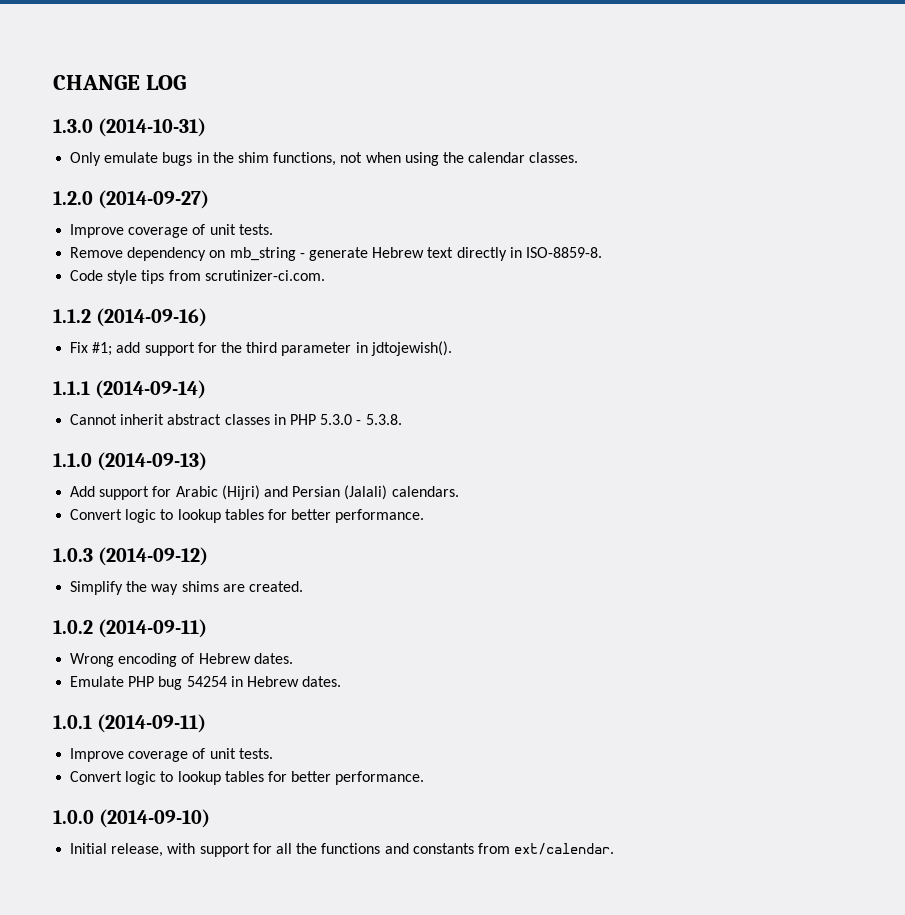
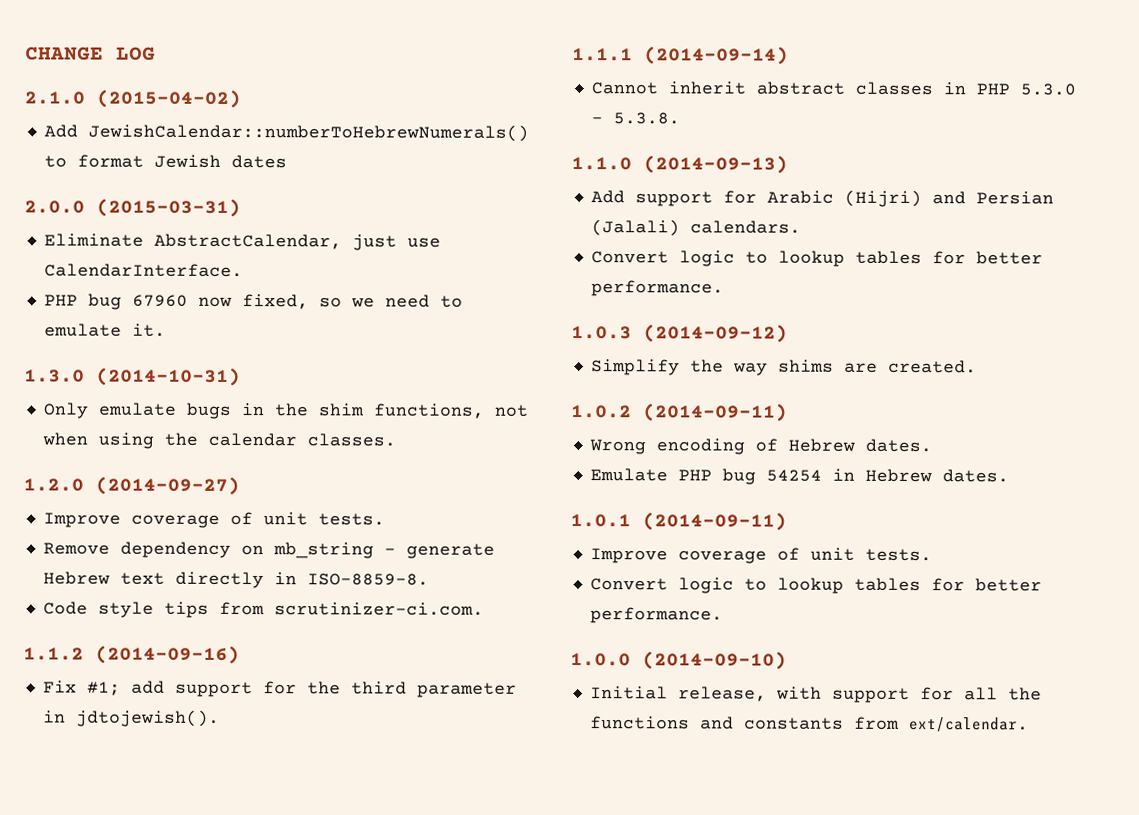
+ 2.1.0 (2015-04-02)
+ Add JewishCalendar::numberToHebrewNumerals() to format Jewish dates
+ 2.0.0 (2015-03-31)
+ Eliminate AbstractCalendar, just use CalendarInterface.
+ PHP bug 67960 now fixed, so we need to emulate it.

